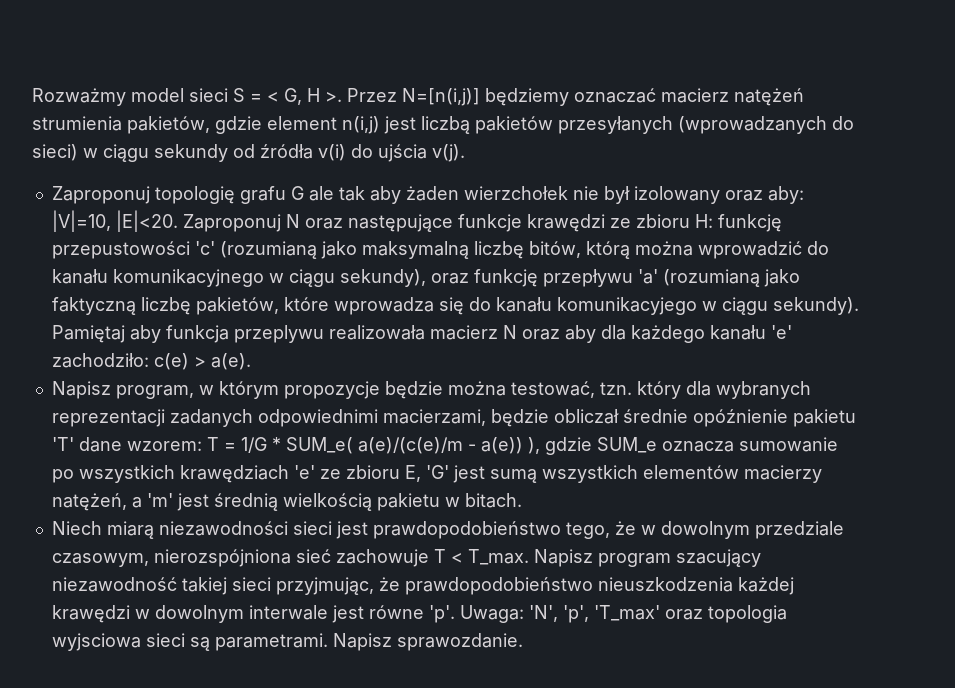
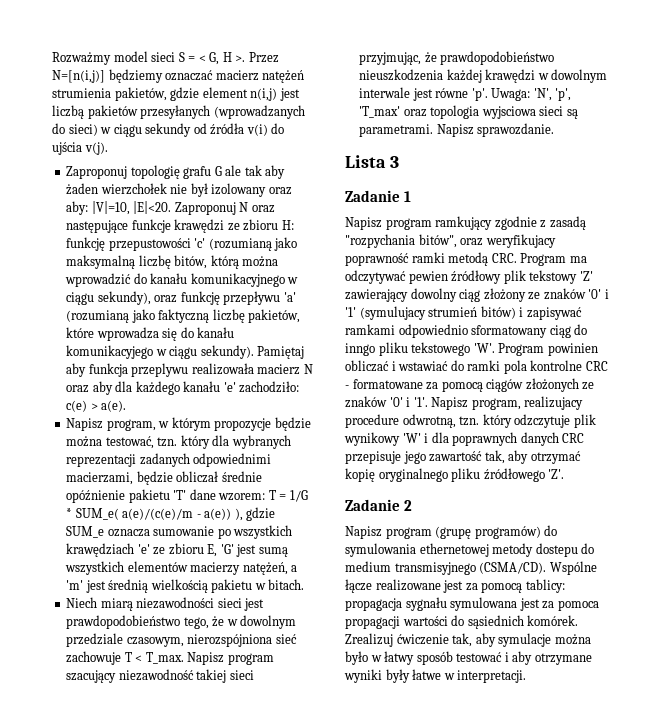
+ Lista 3
+ Zadanie 1
+ Napisz program ramkujący zgodnie z zasadą "rozpychania bitów", oraz weryfikujacy poprawność ramki metodą CRC. Program ma odczytywać pewien źródłowy plik tekstowy 'Z' zawierający dowolny ciąg złożony ze znaków '0' i '1' (symulujacy strumień bitów) i zapisywać ramkami odpowiednio sformatowany ciąg do inngo pliku tekstowego 'W'. Program powinien obliczać i wstawiać do ramki pola kontrolne CRC - formatowane za pomocą ciągów złożonych ze znaków '0' i '1'. Napisz program, realizujacy procedure odwrotną, tzn. który odzczytuje plik wynikowy 'W' i dla poprawnych danych CRC przepisuje jego zawartość tak, aby otrzymać kopię oryginalnego pliku źródłowego 'Z'.
+ Zadanie 2
+ Napisz program (grupę programów) do symulowania ethernetowej metody dostepu do medium transmisyjnego (CSMA/CD). Wspólne łącze realizowane jest za pomocą tablicy: propagacja sygnału symulowana jest za pomoca propagacji wartości do sąsiednich komórek. Zrealizuj ćwiczenie tak, aby symulacje można było w łatwy sposób testować i aby otrzymane wyniki były łatwe w interpretacji.

